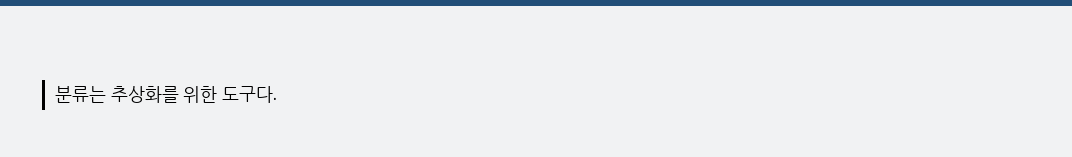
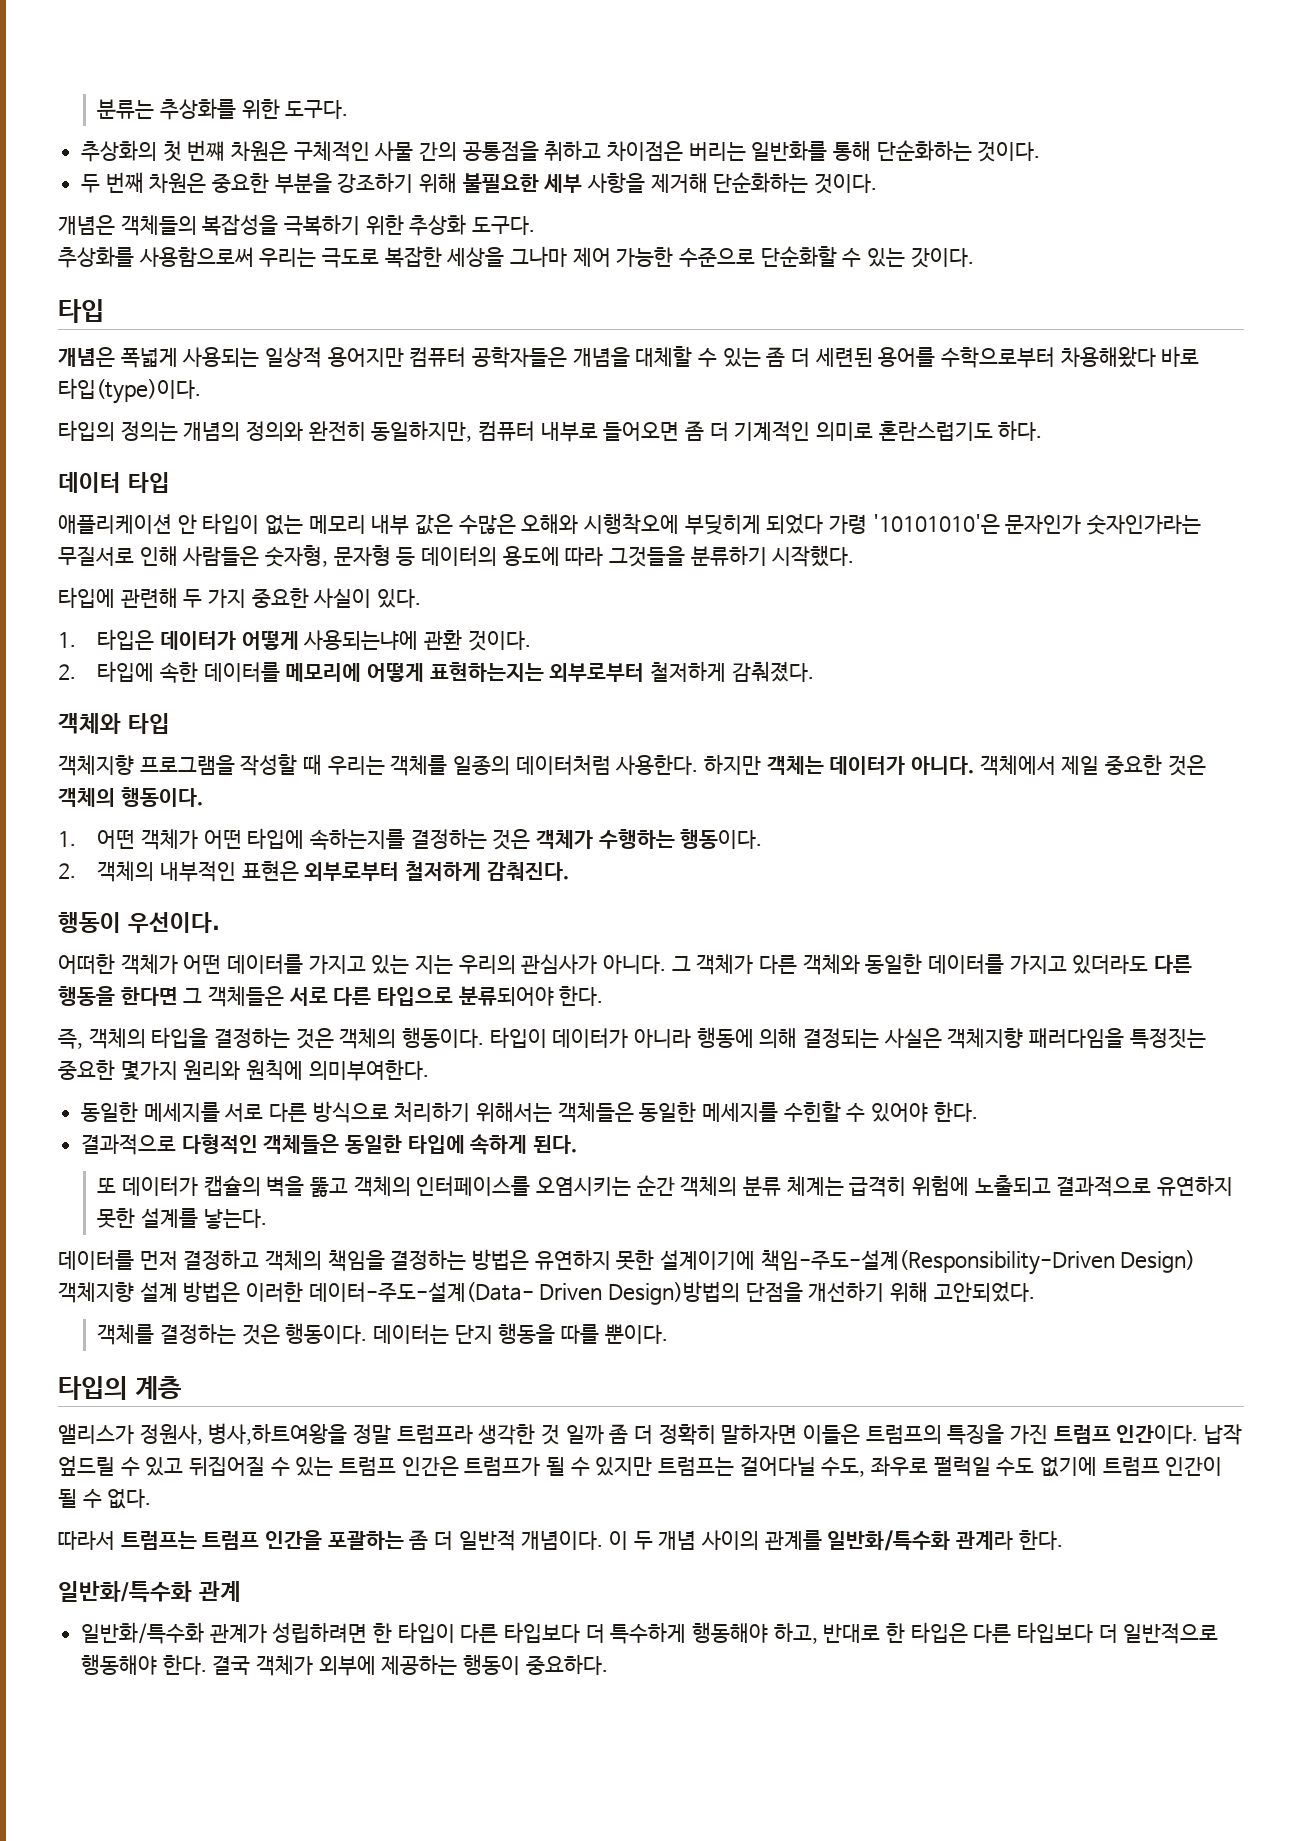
+ 추상화의 첫 번쨰 차원은 구체적인 사물 간의 공통점을 취하고 차이점은 버리는 일반화를 통해 단순화하는 것이다.
+ 두 번째 차원은 중요한 부분을 강조하기 위해 불필요한 세부 사항을 제거해 단순화하는 것이다.
+ 개념은 객체들의 복잡성을 극복하기 위한 추상화 도구다.
+ 추상화를 사용함으로써 우리는 극도로 복잡한 세상을 그나마 제어 가능한 수준으로 단순화할 수 있는 갓이다.
+ 타입
+ 개념은 폭넓게 사용되는 일상적 용어지만 컴퓨터 공학자들은 개념을 대체할 수 있는 좀 더 세련된 용어를 수학으로부터 차용해왔다 바로 타입(type)이다.
+ 타입의 정의는 개념의 정의와 완전히 동일하지만, 컴퓨터 내부로 들어오면 좀 더 기계적인 의미로 혼란스럽기도 하다.
+ 데이터 타입
+ 애플리케이션 안 타입이 없는 메모리 내부 값은 수많은 오해와 시행착오에 부딪히게 되었다 가령 '10101010'은 문자인가 숫자인가라는 무질서로 인해 사람들은 숫자형, 문자형 등 데이터의 용도에 따라 그것들을 분류하기 시작했다.
+ 타입에 관련해 두 가지 중요한 사실이 있다.
+ 1. 타입은 데이터가 어떻게 사용되는냐에 관환 것이다.
+ 2. 타입에 속한 데이터를 메모리에 어떻게 표현하는지는 외부로부터 철저하게 감춰졌다.
+ 객체와 타입
+ 객체지향 프로그램을 작성할 때 우리는 객체를 일종의 데이터처럼 사용한다. 하지만 객체는 데이터가 아니다. 객체에서 제일 중요한 것은 객체의 행동이다.
+ 1. 어떤 객체가 어떤 타입에 속하는지를 결정하는 것은 객체가 수행하는 행동이다.
+ 2. 객체의 내부적인 표현은 외부로부터 철저하게 감춰진다.
+ 행동이 우선이다.
+ 어떠한 객체가 어떤 데이터를 가지고 있는 지는 우리의 관심사가 아니다. 그 객체가 다른 객체와 동일한 데이터를 가지고 있더라도 다른 행동을 한다면 그 객체들은 서로 다른 타입으로 분류되어야 한다.
+ 즉, 객체의 타입을 결정하는 것은 객체의 행동이다. 타입이 데이터가 아니라 행동에 의해 결정되는 사실은 객체지향 패러다임을 특정짓는 중요한 몇가지 원리와 원칙에 의미부여한다.
+ 동일한 메세지를 서로 다른 방식으로 처리하기 위해서는 객체들은 동일한 메세지를 수힌할 수 있어야 한다.
+ 결과적으로 다형적인 객체들은 동일한 타입에 속하게 된다.
+ 또 데이터가 캡슐의 벽을 뚫고 객체의 인터페이스를 오염시키는 순간 객체의 분류 체계는 급격히 위험에 노출되고 결과적으로 유연하지 못한 설계를 낳는다.
+ 데이터를 먼저 결정하고 객체의 책임을 결정하는 방법은 유연하지 못한 설계이기에 책임-주도-설계(Responsibility-Driven Design) 객체지향 설계 방법은 이러한 데이터-주도-설계(Data- Driven Design)방법의 단점을 개선하기 위해 고안되었다.
+ 객체를 결정하는 것은 행동이다. 데이터는 단지 행동을 따를 뿐이다.
+ 타입의 계층
+ 앨리스가 정원사, 병사,하트여왕을 정말 트럼프라 생각한 것 일까 좀 더 정확히 말하자면 이들은 트럼프의 특징을 가진 트럼프 인간이다. 납작 엎드릴 수 있고 뒤집어질 수 있는 트럼프 인간은 트럼프가 될 수 있지만 트럼프는 걸어다닐 수도, 좌우로 펄럭일 수도 없기에 트럼프 인간이 될 수 없다.
+ 따라서 트럼프는 트럼프 인간을 포괄하는 좀 더 일반적 개념이다. 이 두 개념 사이의 관계를 일반화/특수화 관계라 한다.
+ 일반화/특수화 관계
+ 일반화/특수화 관계가 성립하려면 한 타입이 다른 타입보다 더 특수하게 행동해야 하고, 반대로 한 타입은 다른 타입보다 더 일반적으로 행동해야 한다. 결국 객체가 외부에 제공하는 행동이 중요하다.

